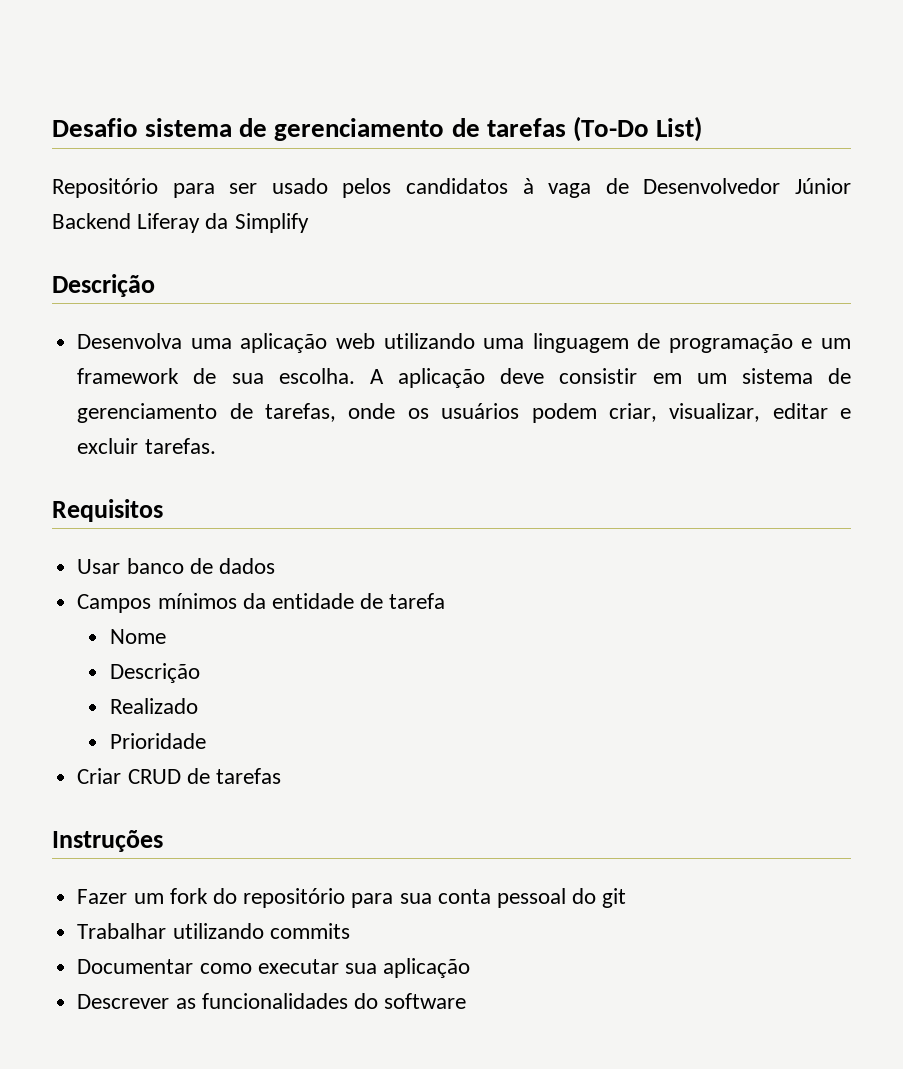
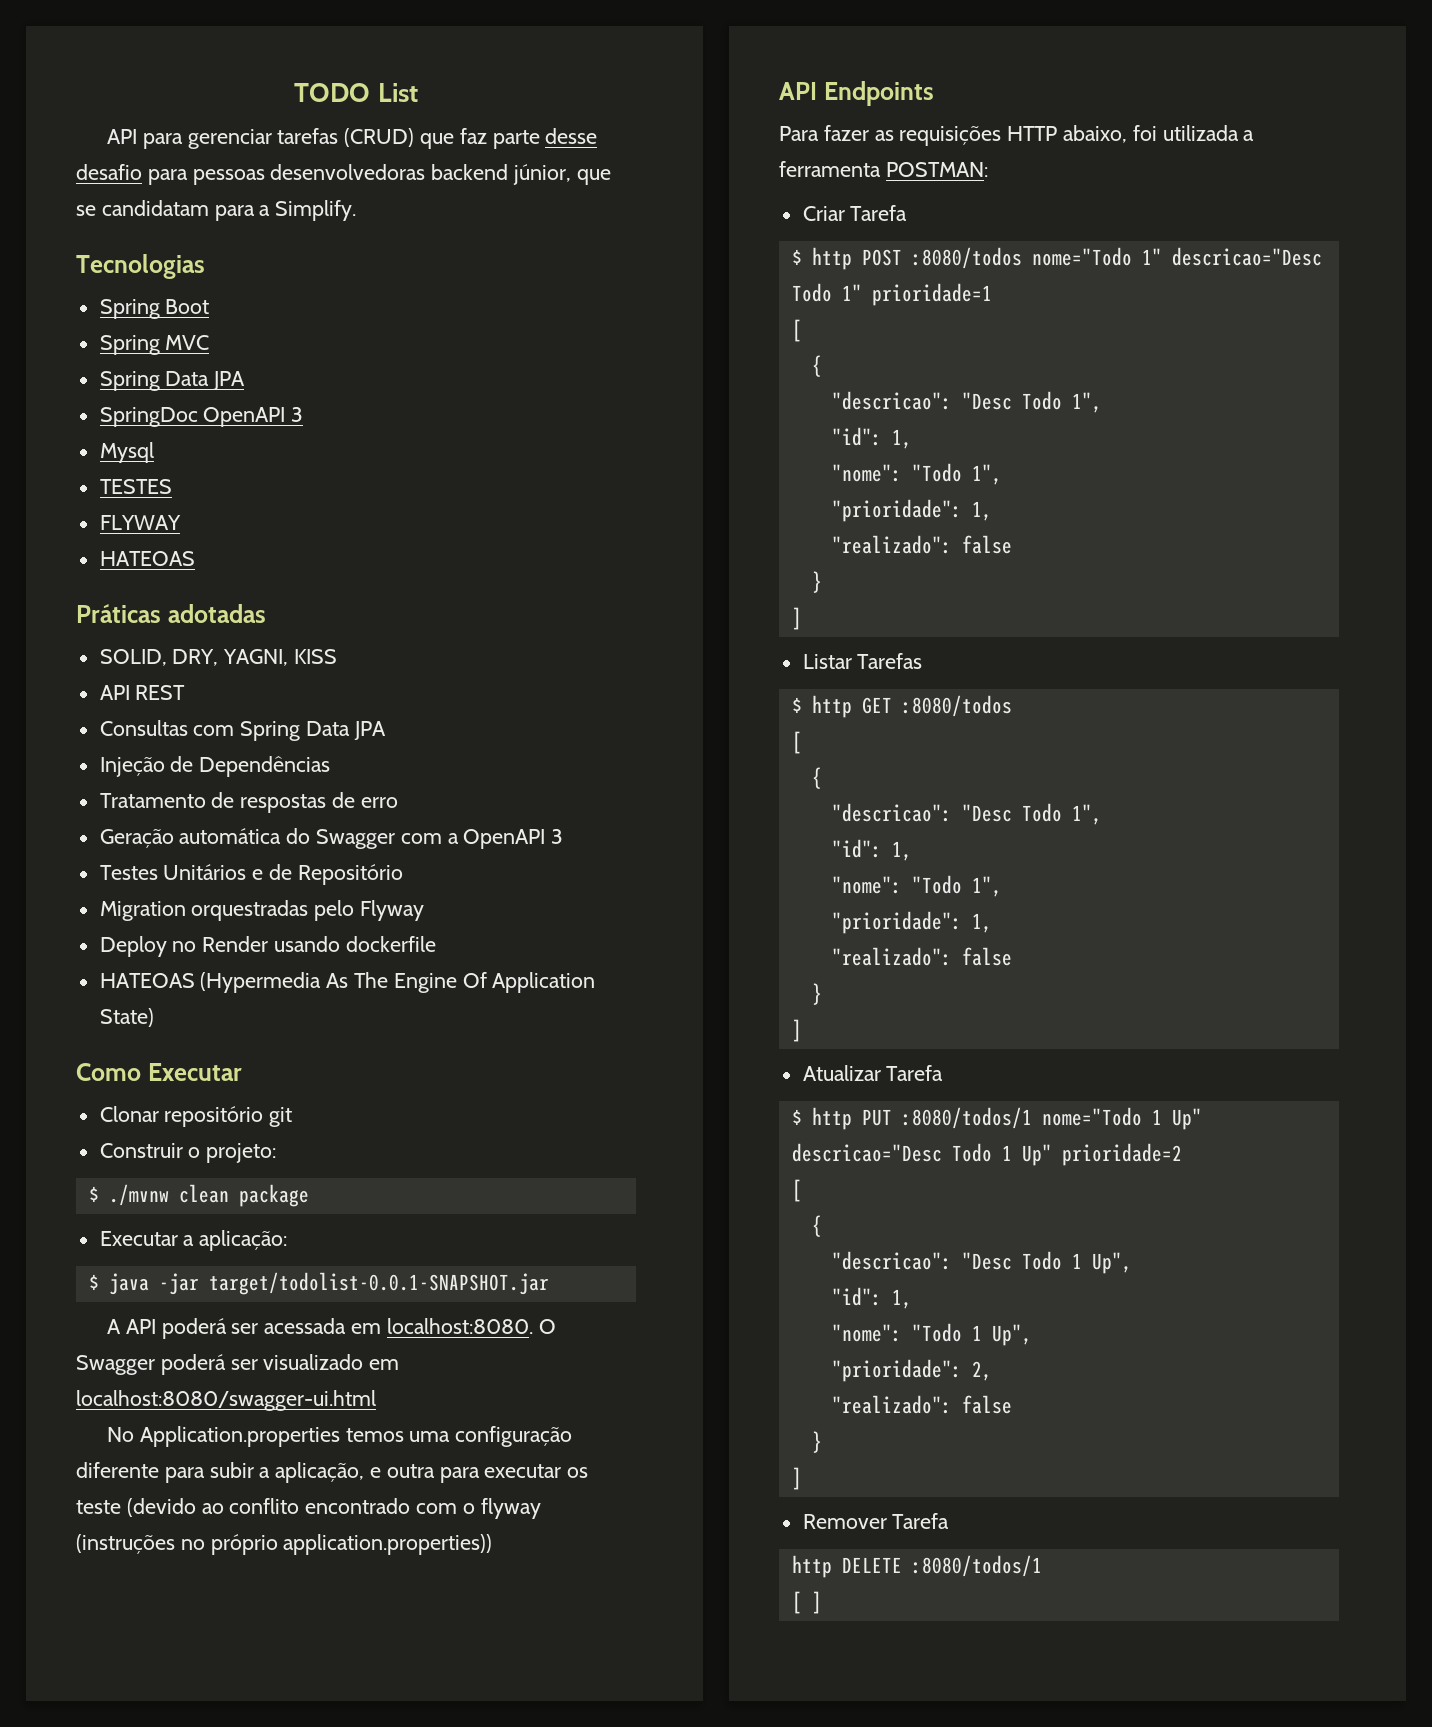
- Desafio sistema de gerenciamento de tarefas (To-Do List)
- Repositório para ser usado pelos candidatos à vaga de Desenvolvedor Júnior Backend Liferay da Simplify
- Descrição
- Desenvolva uma aplicação web utilizando uma linguagem de programação e um framework de sua escolha. A aplicação deve consistir em um sistema de gerenciamento de tarefas, onde os usuários podem criar, visualizar, editar e excluir tarefas.
- Requisitos
- Usar banco de dados
- Campos mínimos da entidade de tarefa
- Nome
- Descrição
- Realizado
- Prioridade
- Criar CRUD de tarefas
- Instruções
- Fazer um fork do repositório para sua conta pessoal do git
- Trabalhar utilizando commits
- Documentar como executar sua aplicação
- Descrever as funcionalidades do software
+ TODO List
+ API para gerenciar tarefas (CRUD) que faz parte desse desafio para pessoas desenvolvedoras backend júnior, que se candidatam para a Simplify.
+ Tecnologias
+ Spring Boot
+ Spring MVC
+ Spring Data JPA
+ SpringDoc OpenAPI 3
+ Mysql
+ TESTES
+ FLYWAY
+ HATEOAS
+ Práticas adotadas
+ SOLID, DRY, YAGNI, KISS
+ API REST
+ Consultas com Spring Data JPA
+ Injeção de Dependências
+ Tratamento de respostas de erro
+ Geração automática do Swagger com a OpenAPI 3
+ Testes Unitários e de Repositório
+ Migration orquestradas pelo Flyway
+ Deploy no Render usando dockerfile
+ HATEOAS (Hypermedia As The Engine Of Application State)
+ Como Executar
+ Clonar repositório git
+ Construir o projeto:
+ $ ./mvnw clean package
+ Executar a aplicação:
+ $ java -jar target/todolist-0.0.1-SNAPSHOT.jar
+ A API poderá ser acessada em localhost:8080. O Swagger poderá ser visualizado em localhost:8080/swagger-ui.html
+ No Application.properties temos uma configuração diferente para subir a aplicação, e outra para executar os teste (devido ao conflito encontrado com o flyway (instruções no próprio application.properties))
+ API Endpoints
+ Para fazer as requisições HTTP abaixo, foi utilizada a ferramenta POSTMAN:
+ Criar Tarefa
+ $ http POST :8080/todos nome="Todo 1" descricao="Desc Todo 1" prioridade=1
+ [
+ {
+ "descricao": "Desc Todo 1",
+ "id": 1,
+ "nome": "Todo 1",
+ "prioridade": 1,
+ "realizado": false
+ }
+ ]
+ Listar Tarefas
+ $ http GET :8080/todos
+ [
+ {
+ "descricao": "Desc Todo 1",
+ "id": 1,
+ "nome": "Todo 1",
+ "prioridade": 1,
+ "realizado": false
+ }
+ ]
+ Atualizar Tarefa
+ $ http PUT :8080/todos/1 nome="Todo 1 Up" descricao="Desc Todo 1 Up" prioridade=2
+ [
+ {
+ "descricao": "Desc Todo 1 Up",
+ "id": 1,
+ "nome": "Todo 1 Up",
+ "prioridade": 2,
+ "realizado": false
+ }
+ ]
+ Remover Tarefa
+ http DELETE :8080/todos/1
+ [ ]

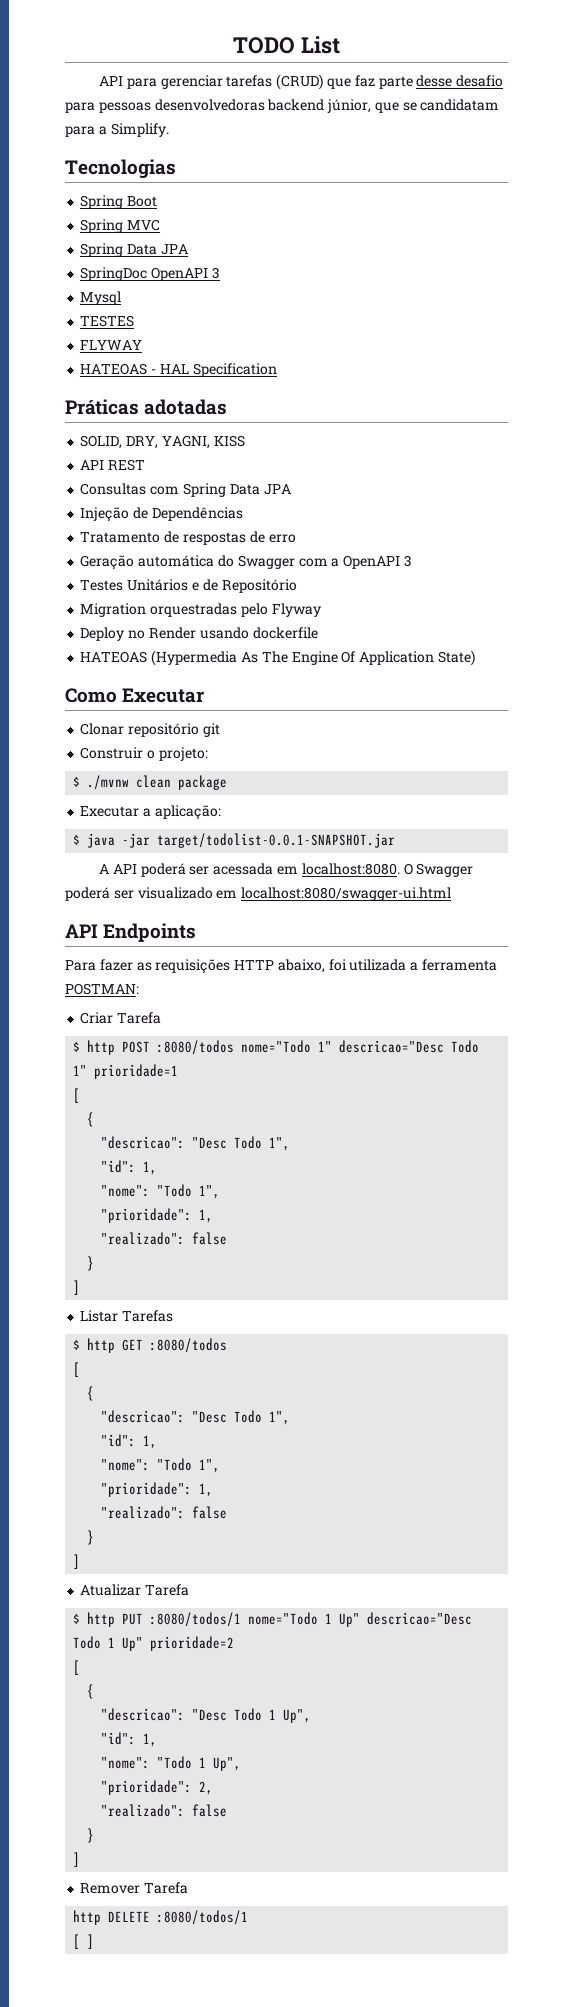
  FLYWAY
- HATEOAS
+ HATEOAS - HAL Specification
- No Application.properties temos uma configuração diferente para subir a aplicação, e outra para executar os teste (devido ao conflito encontrado com o flyway (instruções no próprio application.properties))

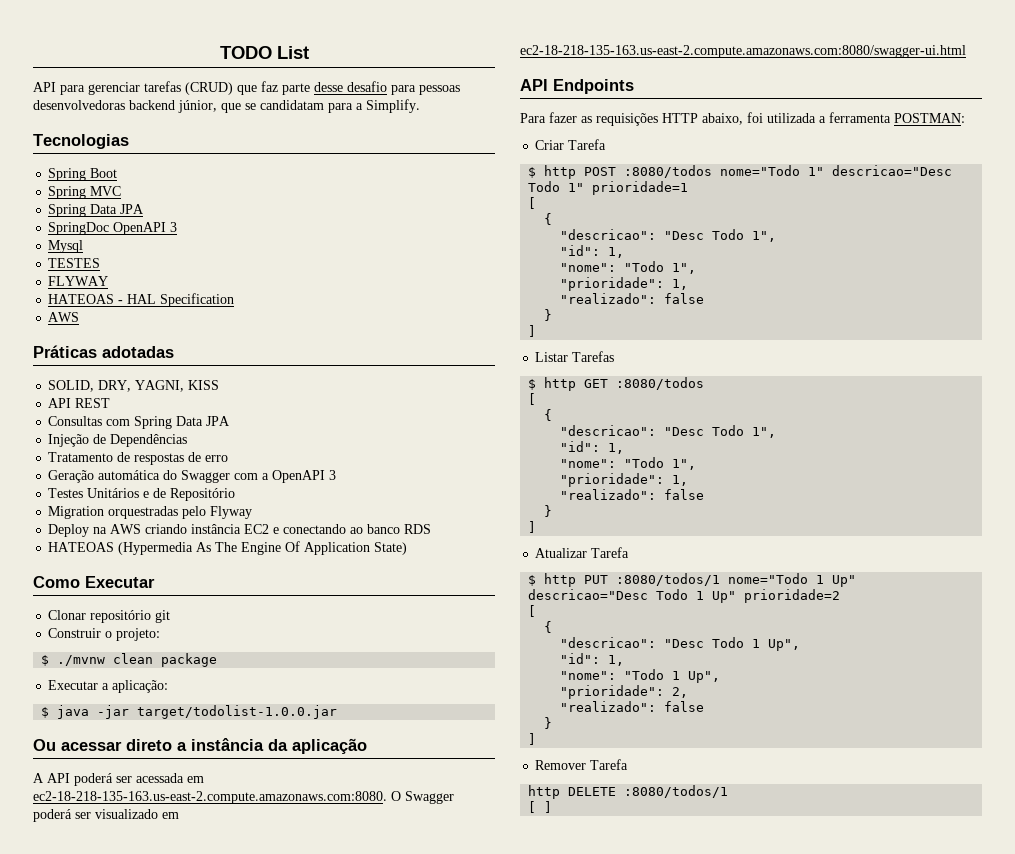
  HATEOAS - HAL Specification
+ AWS
- Deploy no Render usando dockerfile
+ Deploy na AWS criando instância EC2 e conectando ao banco RDS
- $ java -jar target/todolist-0.0.1-SNAPSHOT.jar
+ $ java -jar target/todolist-1.0.0.jar
+ Ou acessar direto a instância da aplicação
- A API poderá ser acessada em localhost:8080. O Swagger poderá ser visualizado em localhost:8080/swagger-ui.html
+ A API poderá ser acessada em ec2-18-218-135-163.us-east-2.compute.amazonaws.com:8080. O Swagger poderá ser visualizado em ec2-18-218-135-163.us-east-2.compute.amazonaws.com:8080/swagger-ui.html

